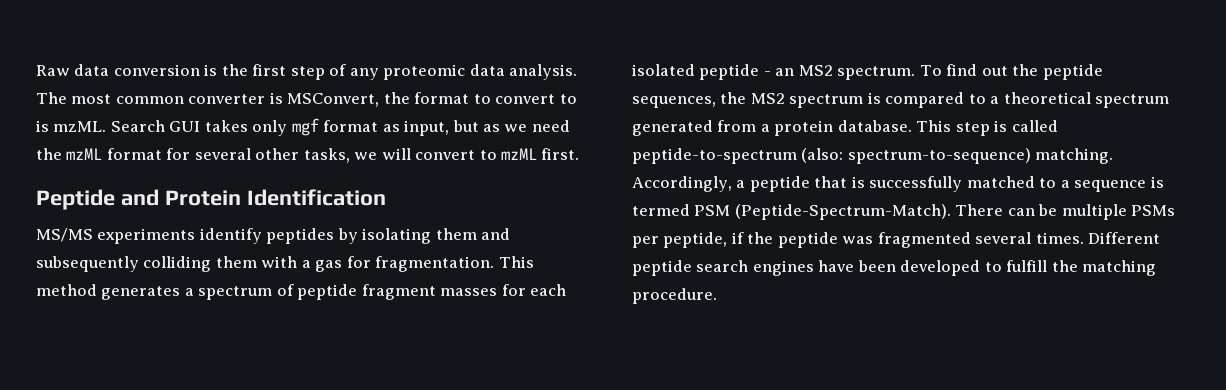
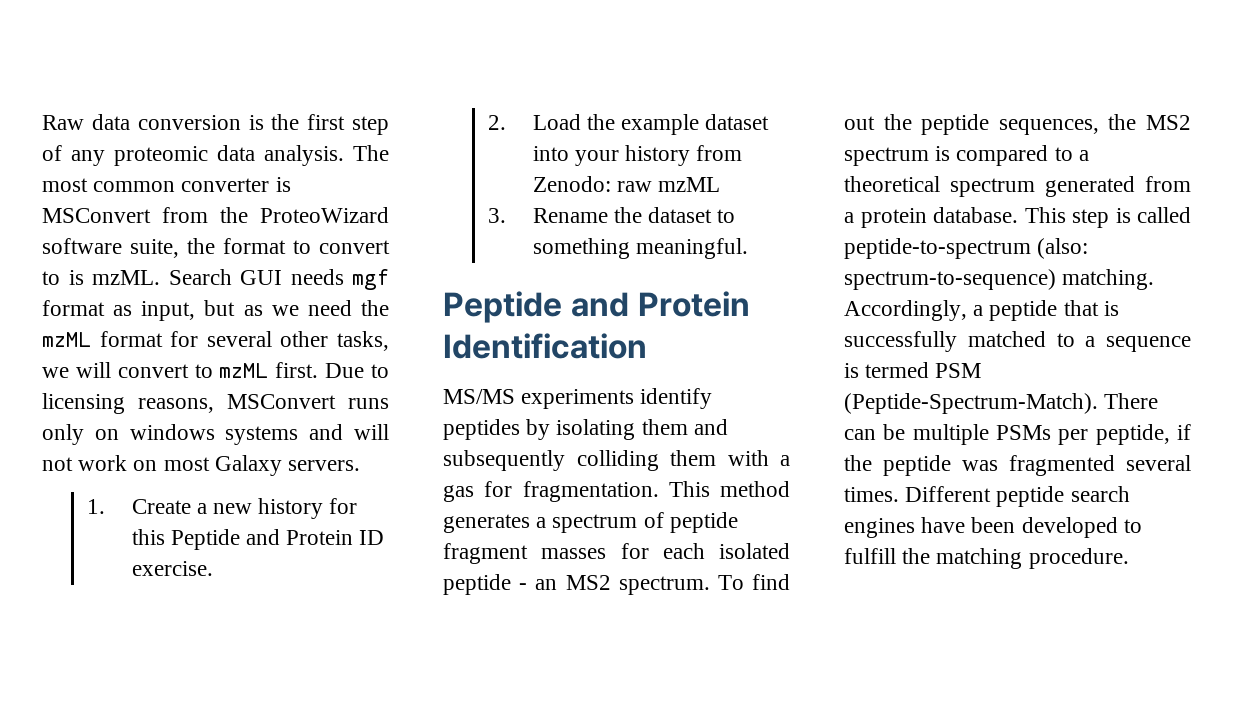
- The most common converter is MSConvert, the format to convert to is mzML.
+ The most common converter is MSConvert from the ProteoWizard software suite, the format to convert to is mzML.
- Search GUI takes only mgf format as input, but as we need the mzML format for several other tasks, we will convert to mzML first.
+ Search GUI needs mgf format as input, but as we need the mzML format for several other tasks, we will convert to mzML first. Due to licensing reasons, MSConvert runs only on windows systems and will not work on most Galaxy servers.
+ 1. Create a new history for this Peptide and Protein ID exercise.
+ 2. Load the example dataset into your history from Zenodo: raw mzML
+ 3. Rename the dataset to something meaningful.

